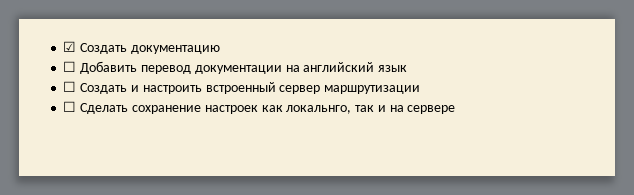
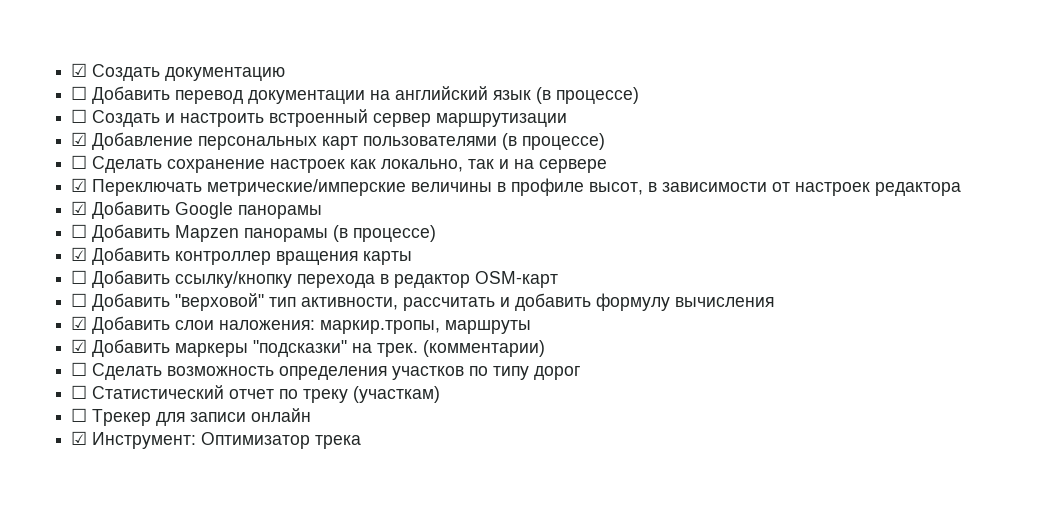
- ☐ Добавить перевод документации на английский язык
+ ☐ Добавить перевод документации на английский язык (в процессе)
+ ☑ Добавление персональных карт пользователями (в процессе)
- ☐ Сделать сохранение настроек как локальнго, так и на сервере
+ ☐ Сделать сохранение настроек как локально, так и на сервере
+ ☑ Переключать метрические/имперские величины в профиле высот, в зависимости от настроек редактора
+ ☑ Добавить Google панорамы
+ ☐ Добавить Mapzen панорамы (в процессе)
+ ☑ Добавить контроллер вращения карты
+ ☐ Добавить ссылку/кнопку перехода в редактор OSM-карт
+ ☐ Добавить "верховой" тип активности, рассчитать и добавить формулу вычисления
+ ☑ Добавить слои наложения: маркир.тропы, маршруты
+ ☑ Добавить маркеры "подсказки" на трек. (комментарии)
+ ☐ Сделать возможность определения участков по типу дорог
+ ☐ Статистический отчет по треку (участкам)
+ ☐ Трекер для записи онлайн
+ ☑ Инструмент: Оптимизатор трека

